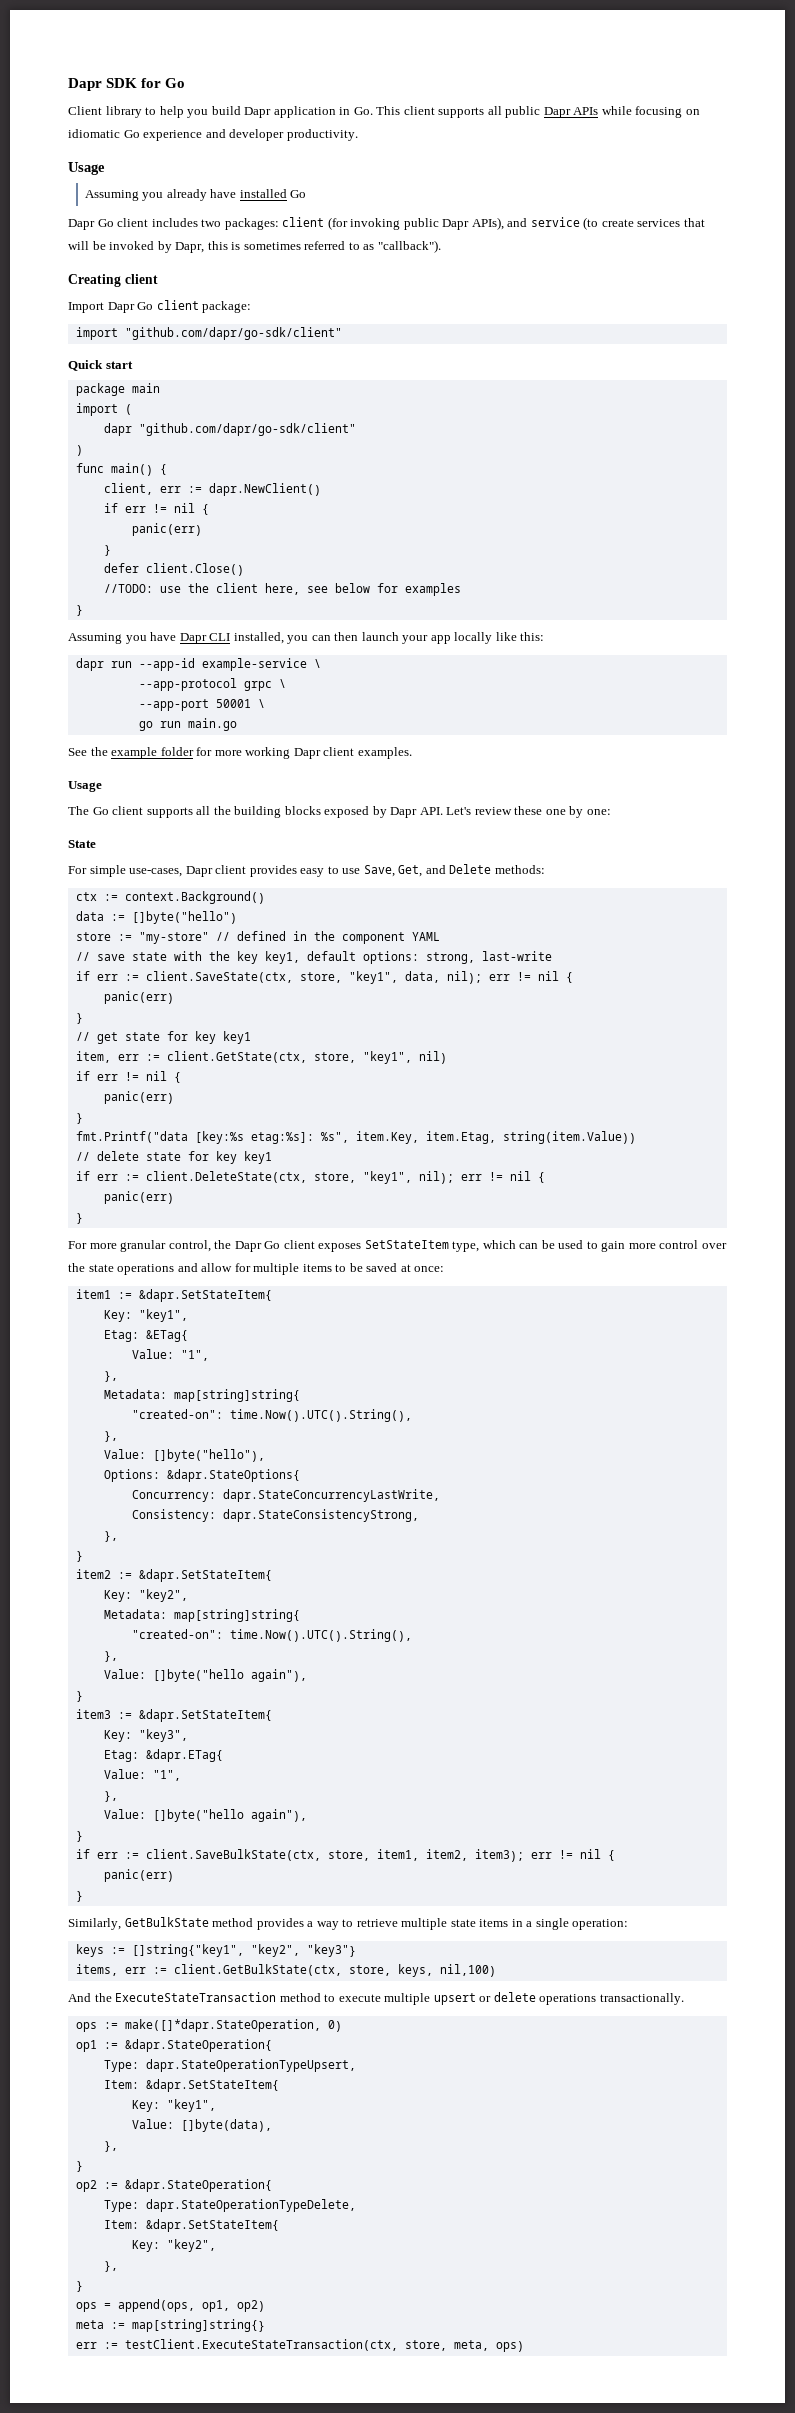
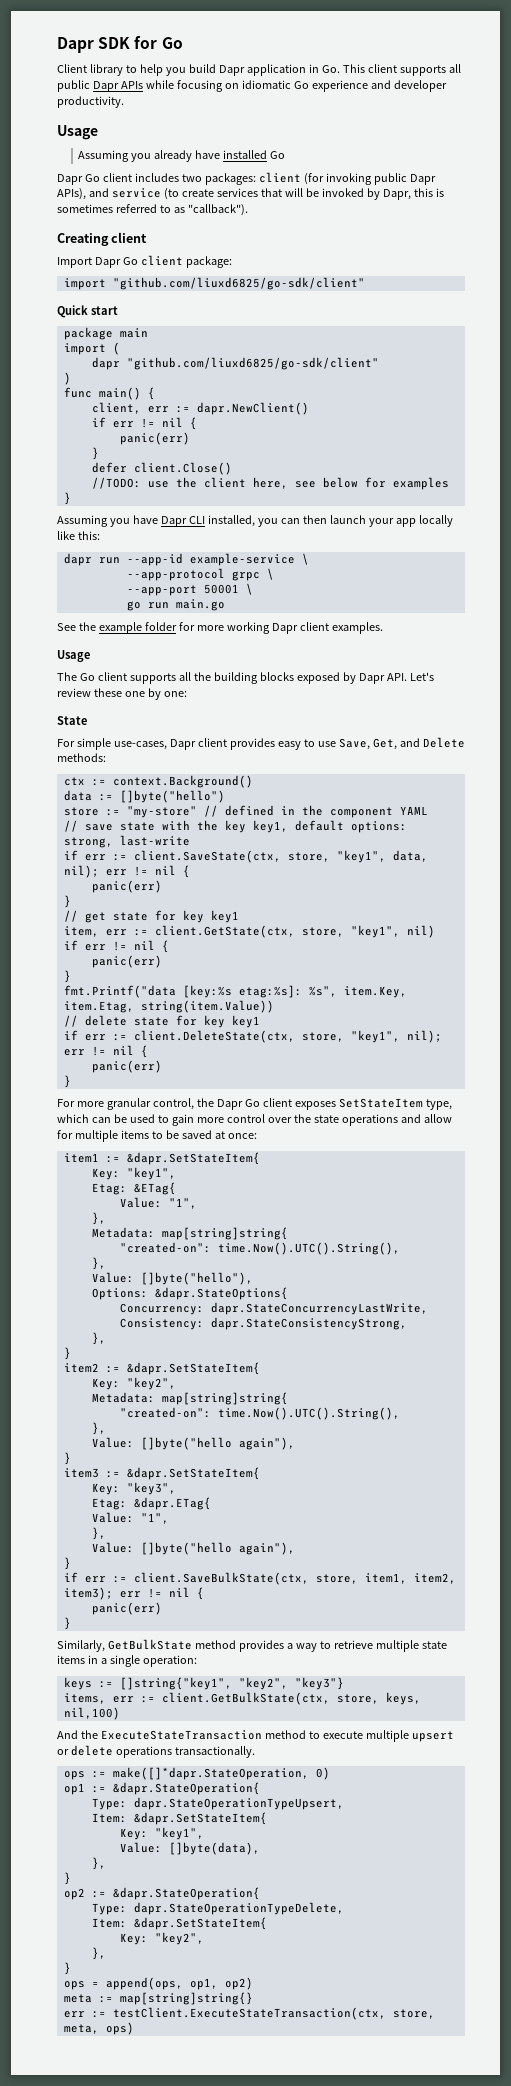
- import "github.com/dapr/go-sdk/client"
+ import "github.com/liuxd6825/go-sdk/client"
- dapr "github.com/dapr/go-sdk/client"
+ dapr "github.com/liuxd6825/go-sdk/client"

